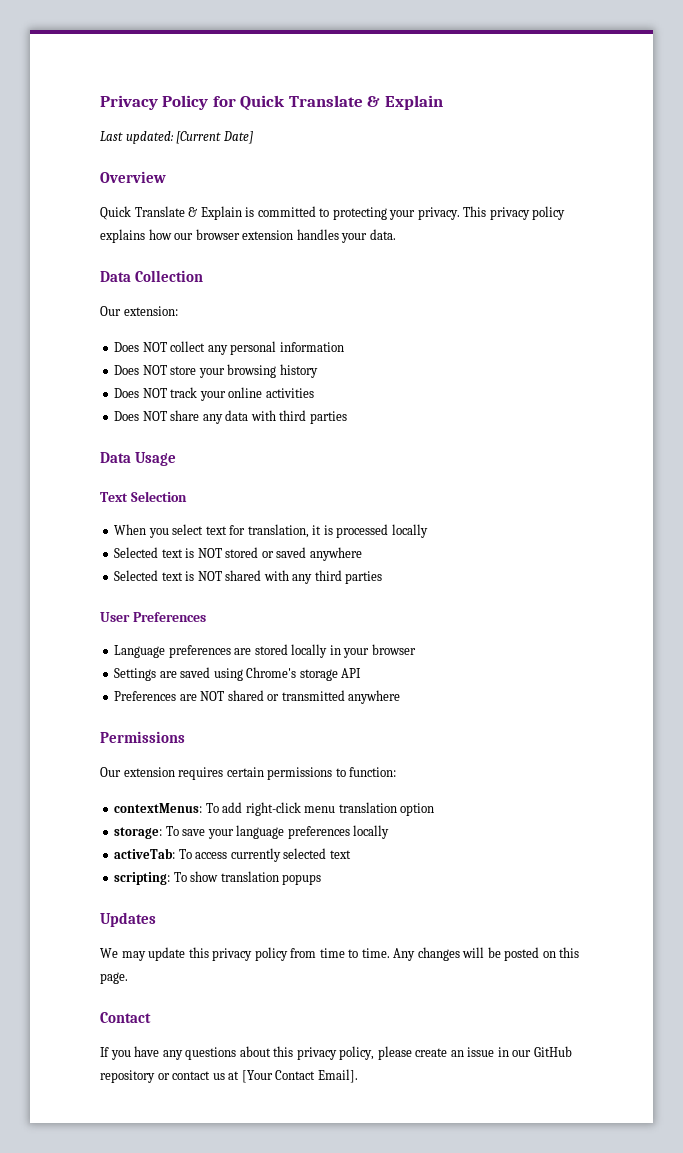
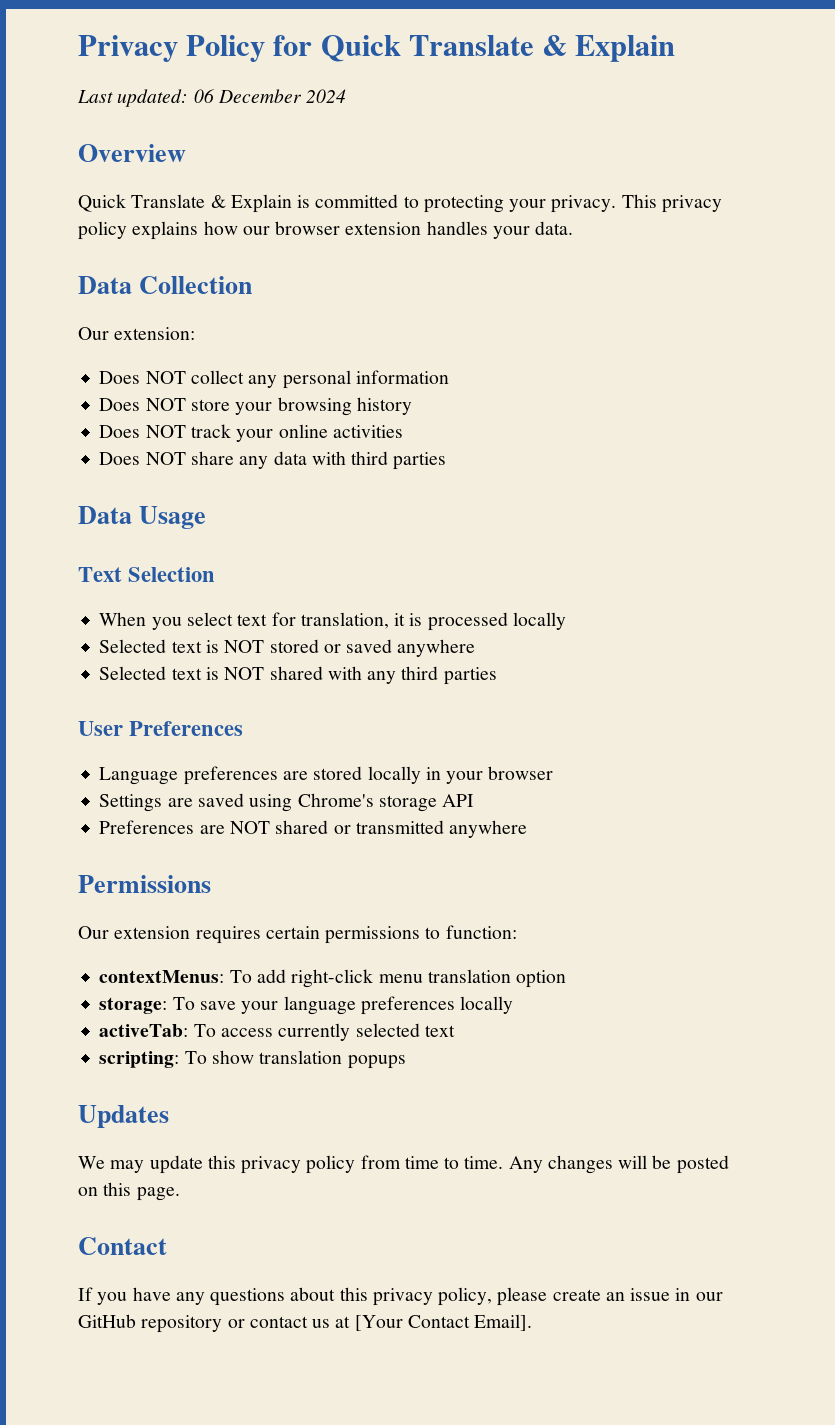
- Last updated: [Current Date]
+ Last updated: 06 December 2024

